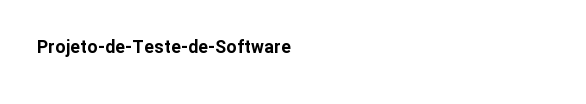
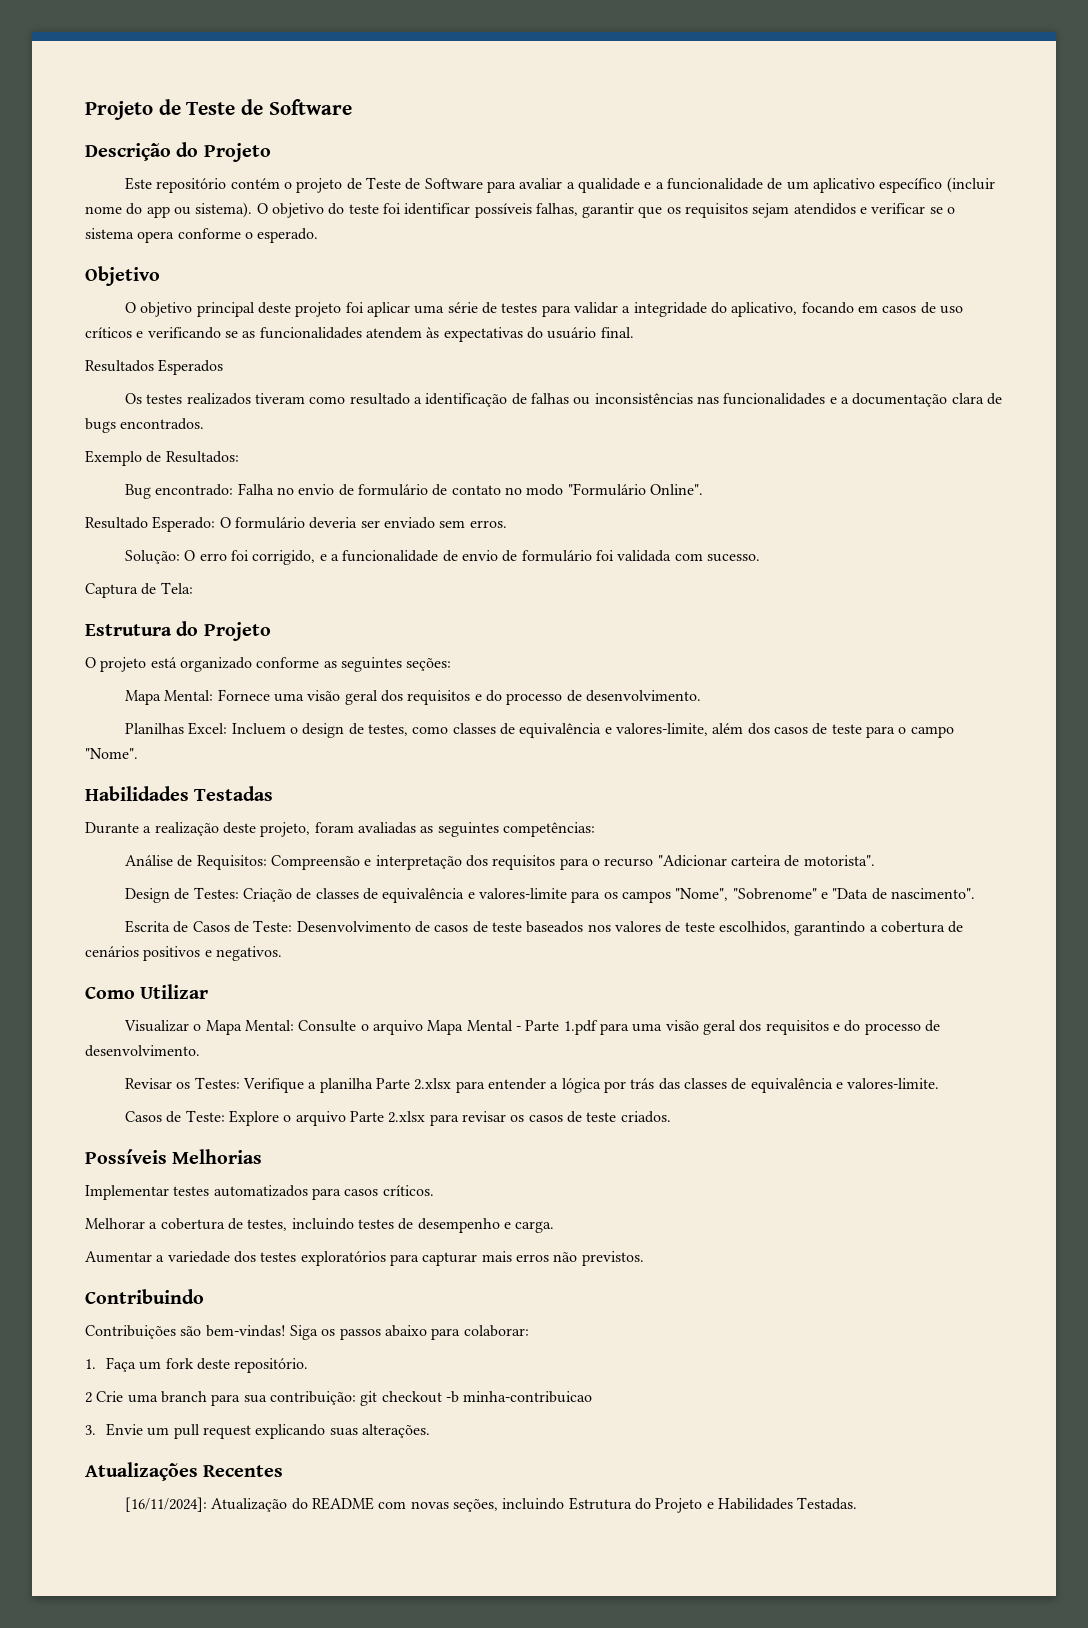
- Projeto-de-Teste-de-Software
+ Projeto de Teste de Software
+ Descrição do Projeto
+ Este repositório contém o projeto de Teste de Software para avaliar a qualidade e a funcionalidade de um aplicativo específico (incluir nome do app ou sistema). O objetivo do teste foi identificar possíveis falhas, garantir que os requisitos sejam atendidos e verificar se o sistema opera conforme o esperado.
+ Objetivo
+ O objetivo principal deste projeto foi aplicar uma série de testes para validar a integridade do aplicativo, focando em casos de uso críticos e verificando se as funcionalidades atendem às expectativas do usuário final.
+ Resultados Esperados
+ Os testes realizados tiveram como resultado a identificação de falhas ou inconsistências nas funcionalidades e a documentação clara de bugs encontrados.
+ Exemplo de Resultados:
+ Bug encontrado: Falha no envio de formulário de contato no modo "Formulário Online".
+ Resultado Esperado: O formulário deveria ser enviado sem erros.
+ Solução: O erro foi corrigido, e a funcionalidade de envio de formulário foi validada com sucesso.
+ Captura de Tela:
+ Estrutura do Projeto
+ O projeto está organizado conforme as seguintes seções:
+ Mapa Mental: Fornece uma visão geral dos requisitos e do processo de desenvolvimento.
+ Planilhas Excel: Incluem o design de testes, como classes de equivalência e valores-limite, além dos casos de teste para o campo "Nome".
+ Habilidades Testadas
+ Durante a realização deste projeto, foram avaliadas as seguintes competências:
+ Análise de Requisitos: Compreensão e interpretação dos requisitos para o recurso "Adicionar carteira de motorista".
+ Design de Testes: Criação de classes de equivalência e valores-limite para os campos "Nome", "Sobrenome" e "Data de nascimento".
+ Escrita de Casos de Teste: Desenvolvimento de casos de teste baseados nos valores de teste escolhidos, garantindo a cobertura de cenários positivos e negativos.
+ Como Utilizar
+ Visualizar o Mapa Mental: Consulte o arquivo Mapa Mental - Parte 1.pdf para uma visão geral dos requisitos e do processo de desenvolvimento.
+ Revisar os Testes: Verifique a planilha Parte 2.xlsx para entender a lógica por trás das classes de equivalência e valores-limite.
+ Casos de Teste: Explore o arquivo Parte 2.xlsx para revisar os casos de teste criados.
+ Possíveis Melhorias
+ Implementar testes automatizados para casos críticos.
+ Melhorar a cobertura de testes, incluindo testes de desempenho e carga.
+ Aumentar a variedade dos testes exploratórios para capturar mais erros não previstos.
+ Contribuindo
+ Contribuições são bem-vindas! Siga os passos abaixo para colaborar:
+ 1. Faça um fork deste repositório.
+ 2 Crie uma branch para sua contribuição: git checkout -b minha-contribuicao
+ 3. Envie um pull request explicando suas alterações.
+ Atualizações Recentes
+ [16/11/2024]: Atualização do README com novas seções, incluindo Estrutura do Projeto e Habilidades Testadas.

